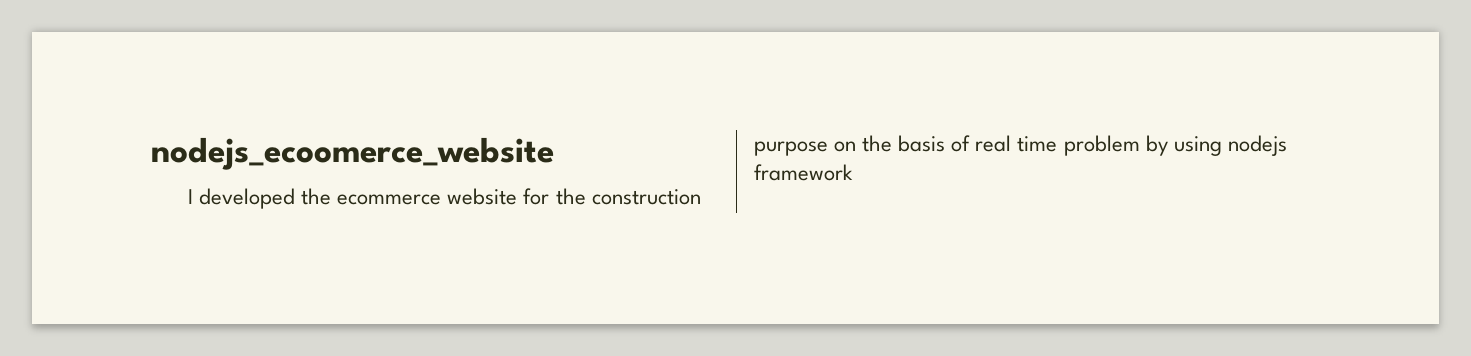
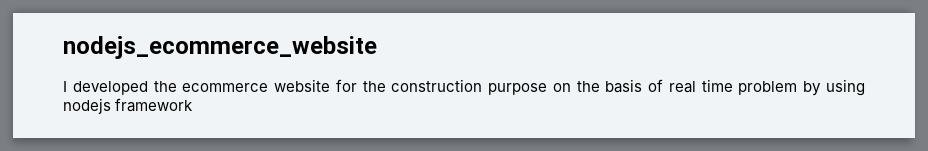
- nodejs_ecoomerce_website
+ nodejs_ecommerce_website

